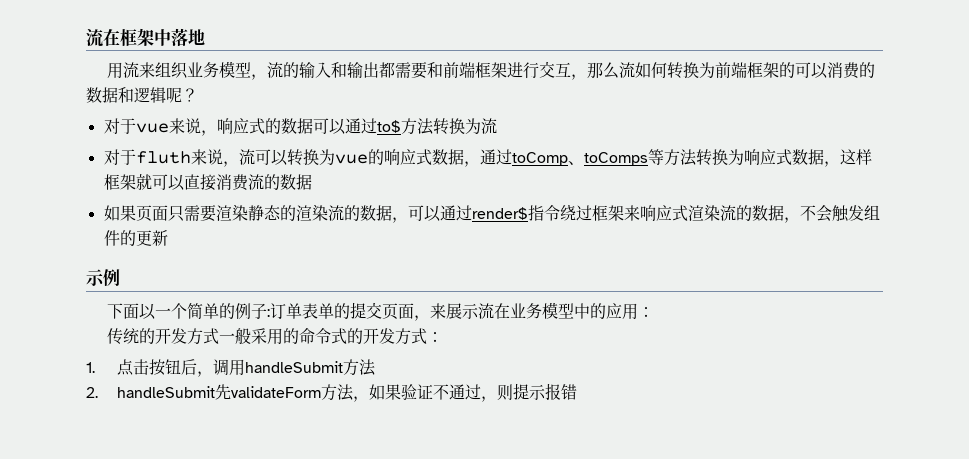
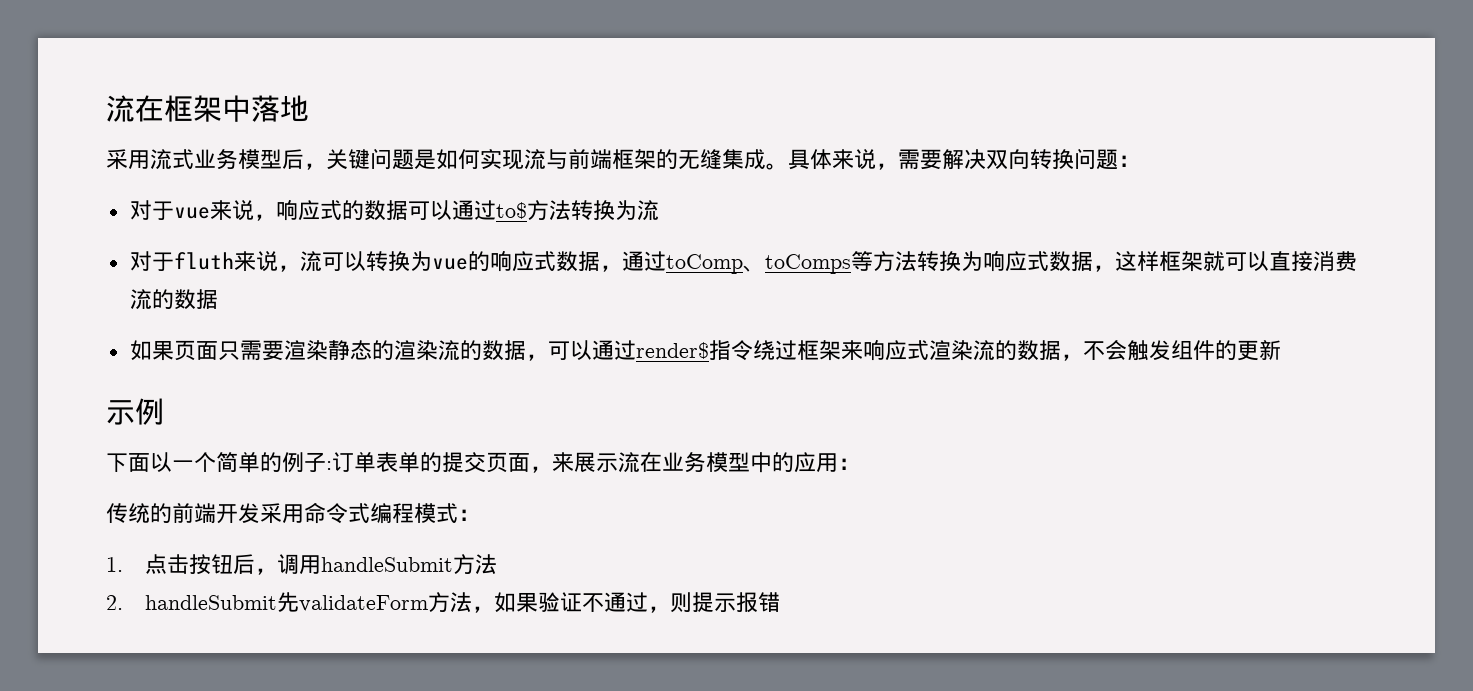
- 用流来组织业务模型，流的输入和输出都需要和前端框架进行交互，那么流如何转换为前端框架的可以消费的数据和逻辑呢？
+ 采用流式业务模型后，关键问题是如何实现流与前端框架的无缝集成。具体来说，需要解决双向转换问题：
- 传统的开发方式一般采用的命令式的开发方式：
+ 传统的前端开发采用命令式编程模式：

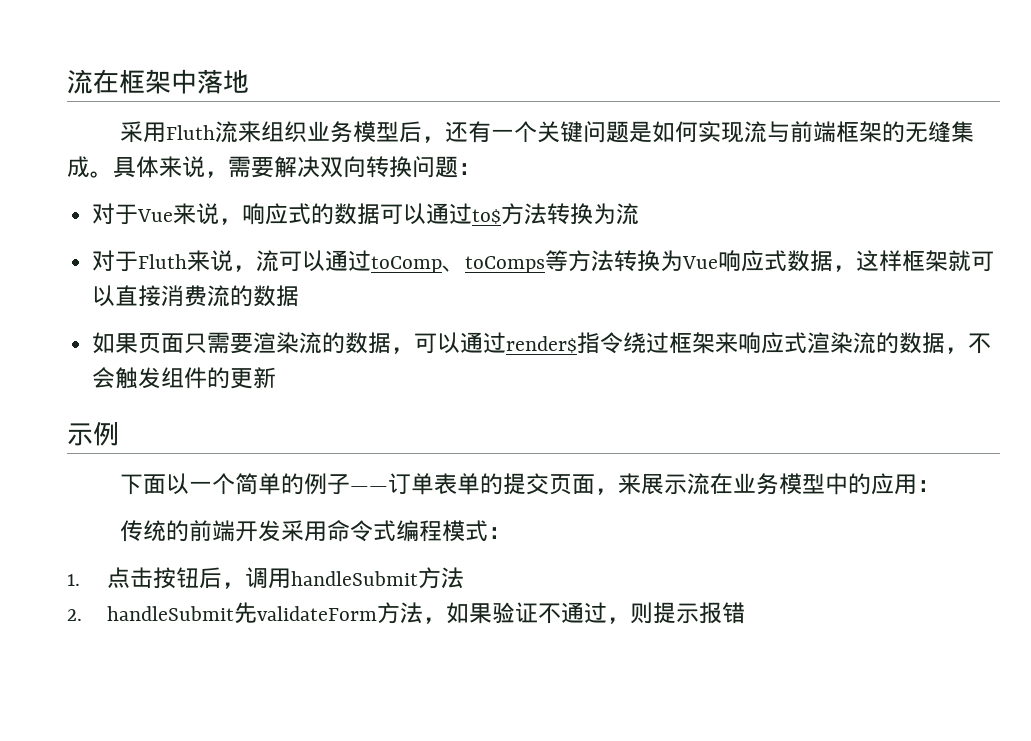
- 采用流式业务模型后，关键问题是如何实现流与前端框架的无缝集成。
+ 采用Fluth流来组织业务模型后，还有一个关键问题是如何实现流与前端框架的无缝集成。
- 对于vue来说，响应式的数据可以通过to$方法转换为流
+ 对于Vue来说，响应式的数据可以通过to$方法转换为流
- 对于fluth来说，流可以转换为vue的响应式数据，通过toComp、toComps等方法转换为响应式数据，这样框架就可以直接消费流的数据
+ 对于Fluth来说，流可以通过toComp、toComps等方法转换为Vue响应式数据，这样框架就可以直接消费流的数据
- 如果页面只需要渲染静态的渲染流的数据，可以通过render$指令绕过框架来响应式渲染流的数据，不会触发组件的更新
+ 如果页面只需要渲染流的数据，可以通过render$指令绕过框架来响应式渲染流的数据，不会触发组件的更新
- 下面以一个简单的例子:订单表单的提交页面，来展示流在业务模型中的应用：
+ 下面以一个简单的例子——订单表单的提交页面，来展示流在业务模型中的应用：

